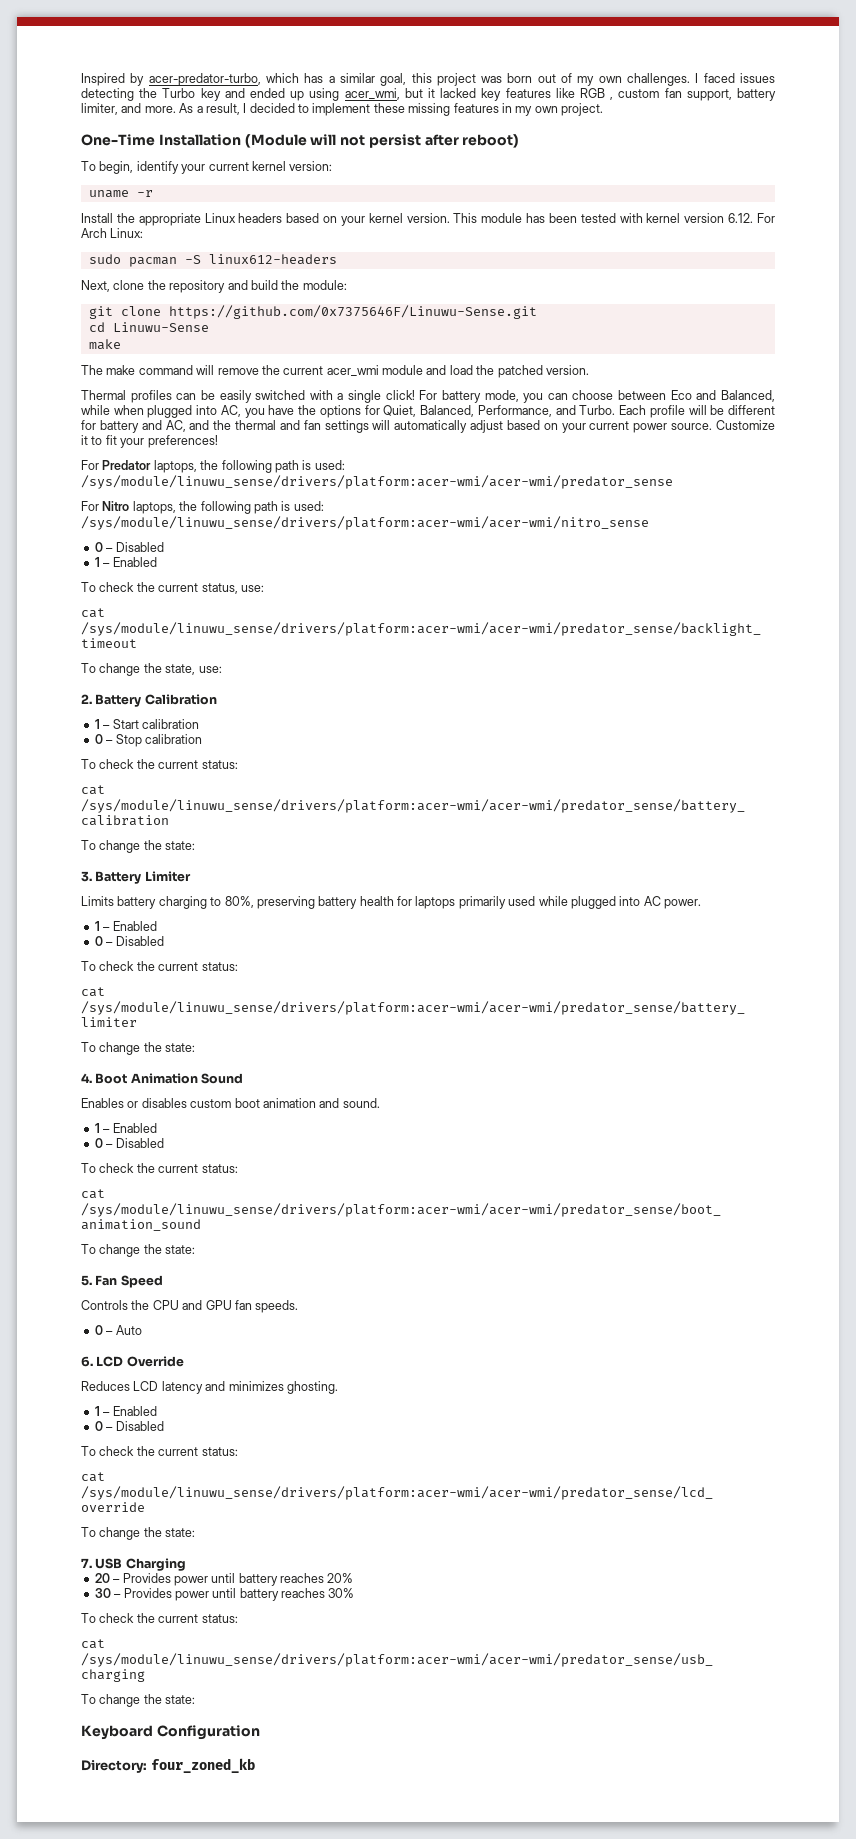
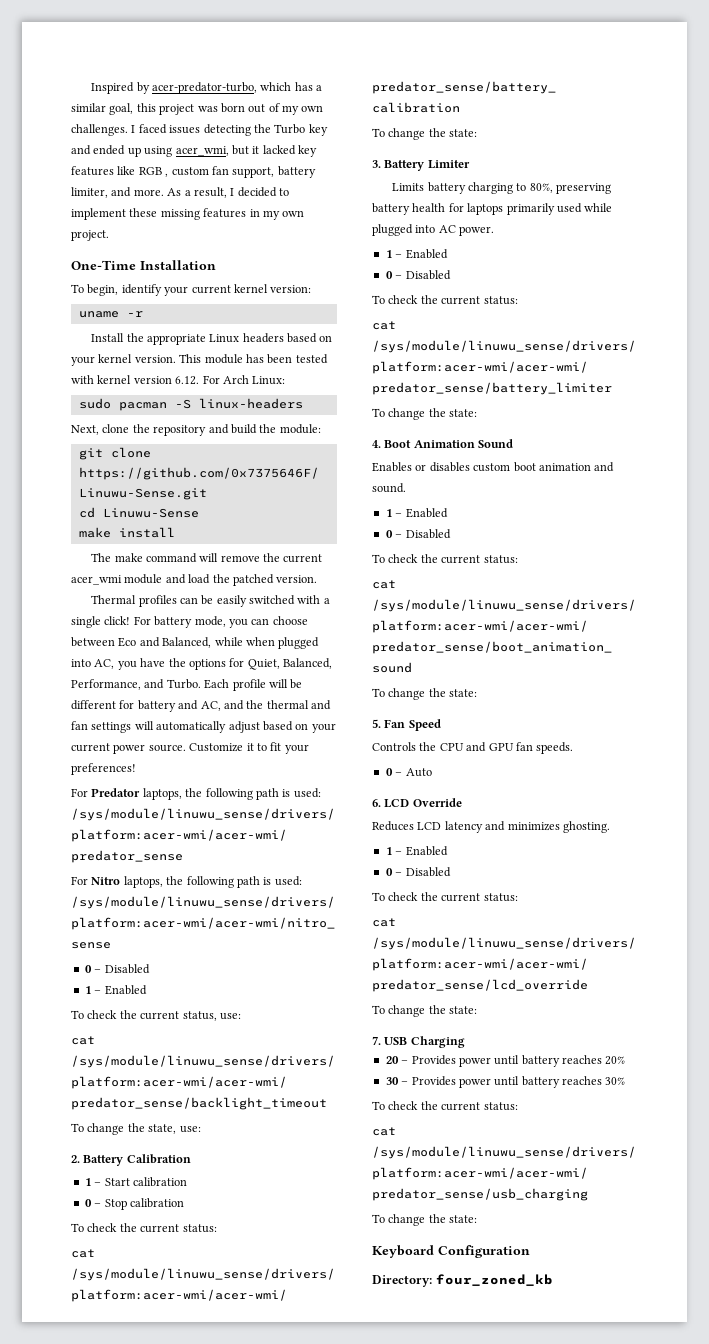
- One-Time Installation (Module will not persist after reboot)
+ One-Time Installation
- sudo pacman -S linux612-headers
+ sudo pacman -S linux-headers
  cd Linuwu-Sense
- make
+ make install

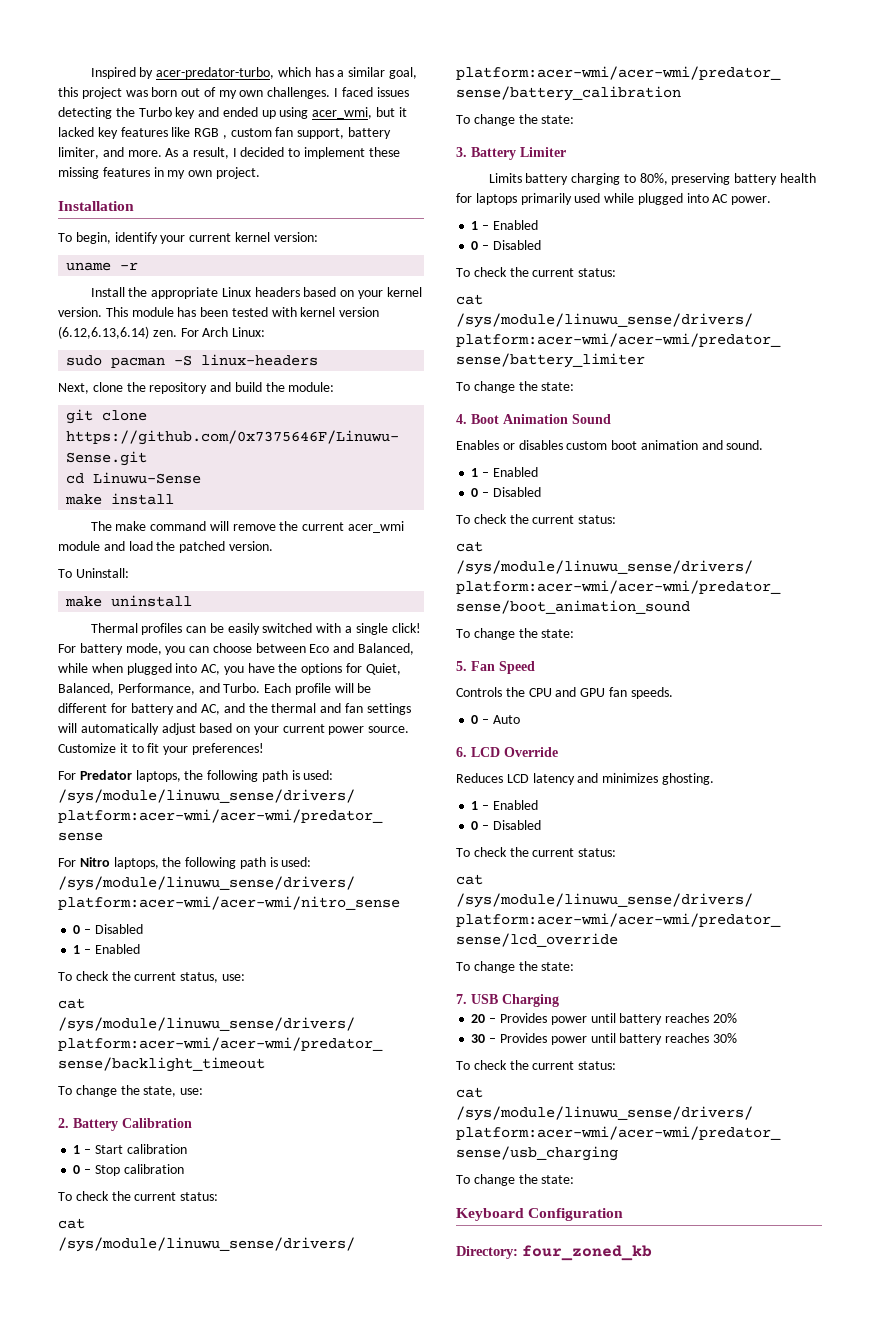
- One-Time Installation
+ Installation
- This module has been tested with kernel version 6.12. For Arch Linux:
+ This module has been tested with kernel version (6.12,6.13,6.14) zen. For Arch Linux:
+ To Uninstall:
+ make uninstall

